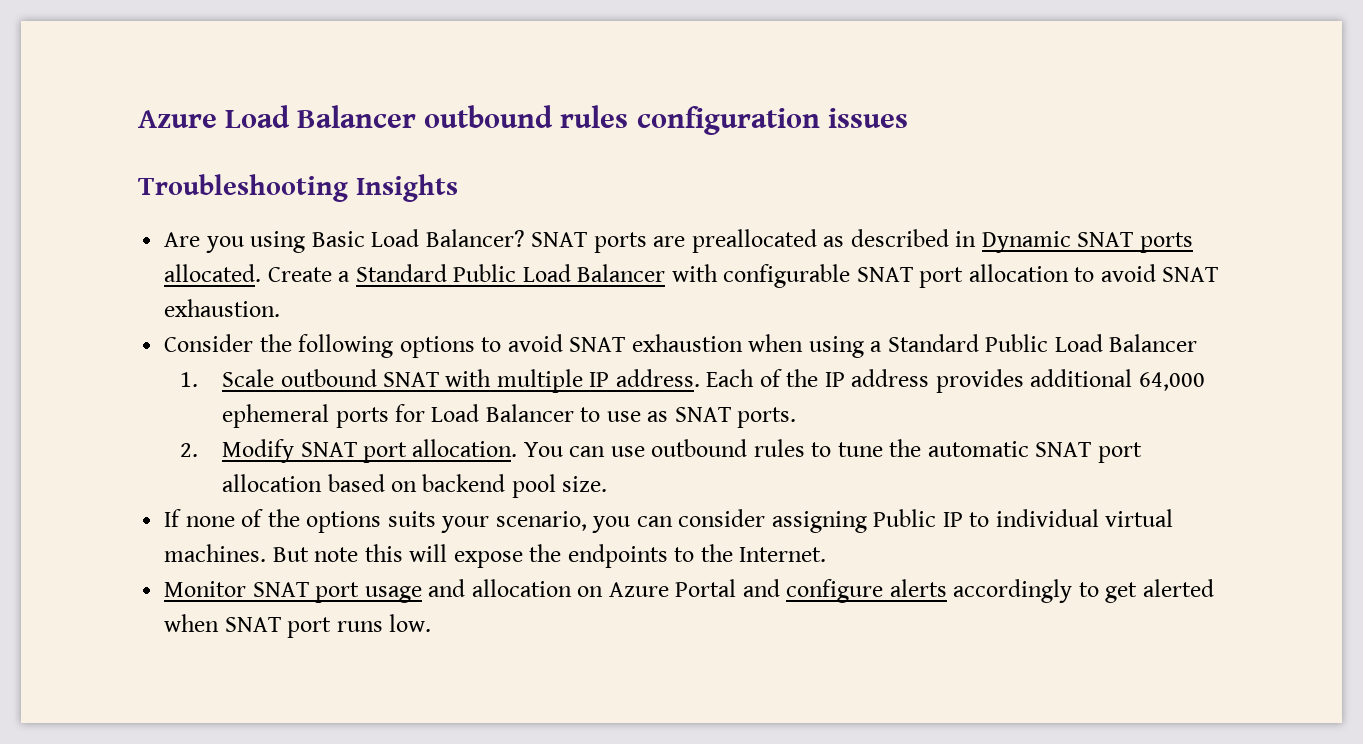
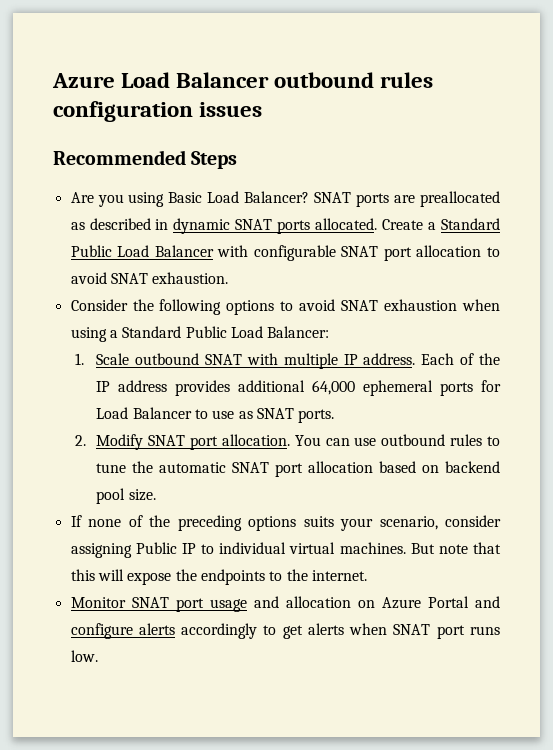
- Troubleshooting Insights
+ Recommended Steps
- SNAT ports are preallocated as described in Dynamic SNAT ports allocated.
+ SNAT ports are preallocated as described in dynamic SNAT ports allocated.
- Consider the following options to avoid SNAT exhaustion when using a Standard Public Load Balancer
+ Consider the following options to avoid SNAT exhaustion when using a Standard Public Load Balancer:
- If none of the options suits your scenario, you can consider assigning Public IP to individual virtual machines.
+ If none of the preceding options suits your scenario, consider assigning Public IP to individual virtual machines.
- But note this will expose the endpoints to the Internet.
+ But note that this will expose the endpoints to the internet.
- Monitor SNAT port usage and allocation on Azure Portal and configure alerts accordingly to get alerted when SNAT port runs low.
+ Monitor SNAT port usage and allocation on Azure Portal and configure alerts accordingly to get alerts when SNAT port runs low.

